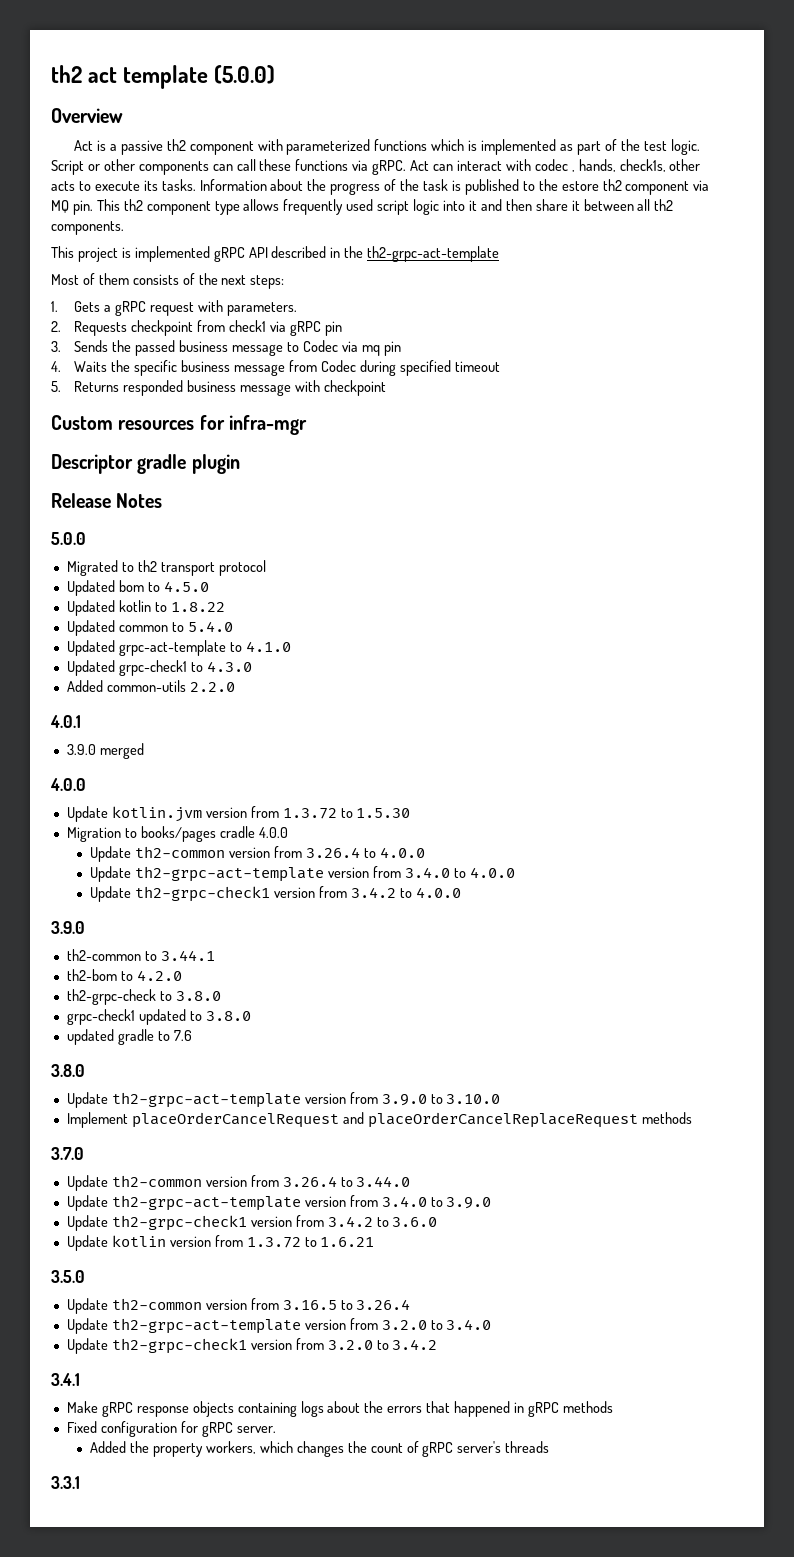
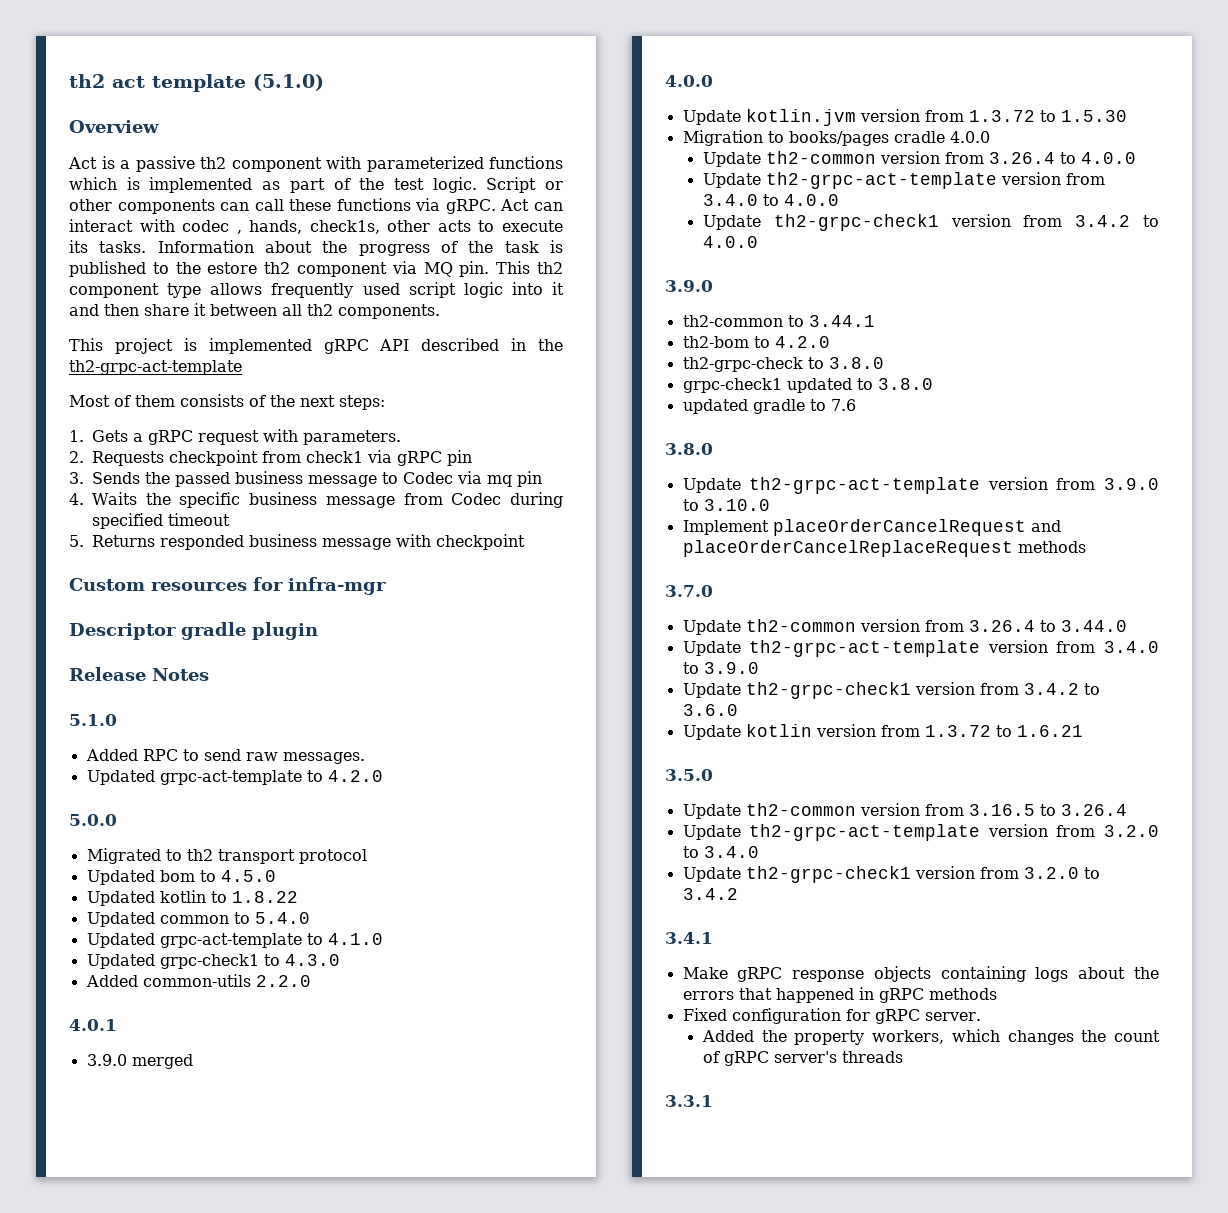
- th2 act template (5.0.0)
+ th2 act template (5.1.0)
+ 5.1.0
+ Added RPC to send raw messages.
+ Updated grpc-act-template to 4.2.0

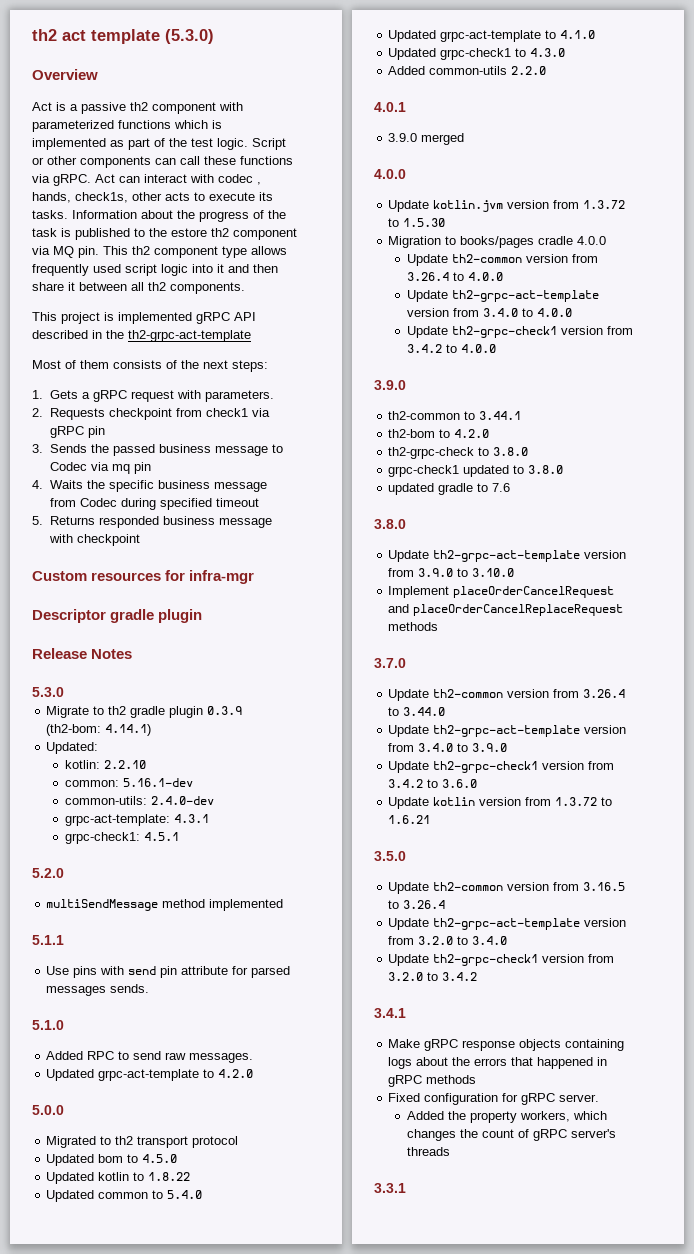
- th2 act template (5.1.0)
+ th2 act template (5.3.0)
+ 5.3.0
+ Migrate to th2 gradle plugin 0.3.9 (th2-bom: 4.14.1)
+ Updated:
+ kotlin: 2.2.10
+ common: 5.16.1-dev
+ common-utils: 2.4.0-dev
+ grpc-act-template: 4.3.1
+ grpc-check1: 4.5.1
+ 5.2.0
+ multiSendMessage method implemented
+ 5.1.1
+ Use pins with send pin attribute for parsed messages sends.

